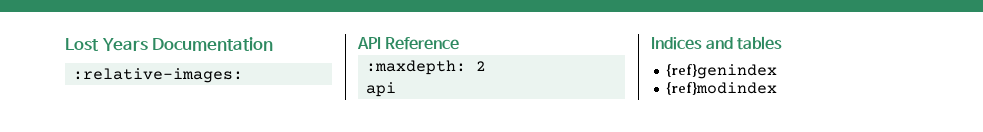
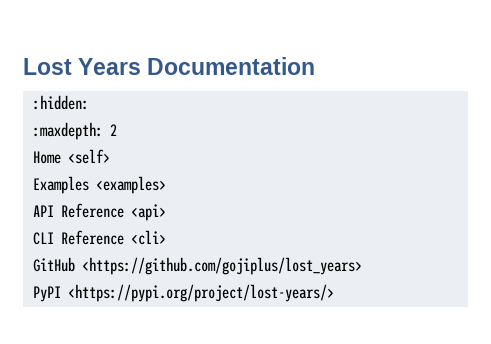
- :relative-images:
- API Reference
+ :hidden:
- api
- Indices and tables
- {ref}genindex
- {ref}modindex
+ Home <self>
+ Examples <examples>
+ API Reference <api>
+ CLI Reference <cli>
+ GitHub <https://github.com/gojiplus/lost_years>
+ PyPI <https://pypi.org/project/lost-years/>

